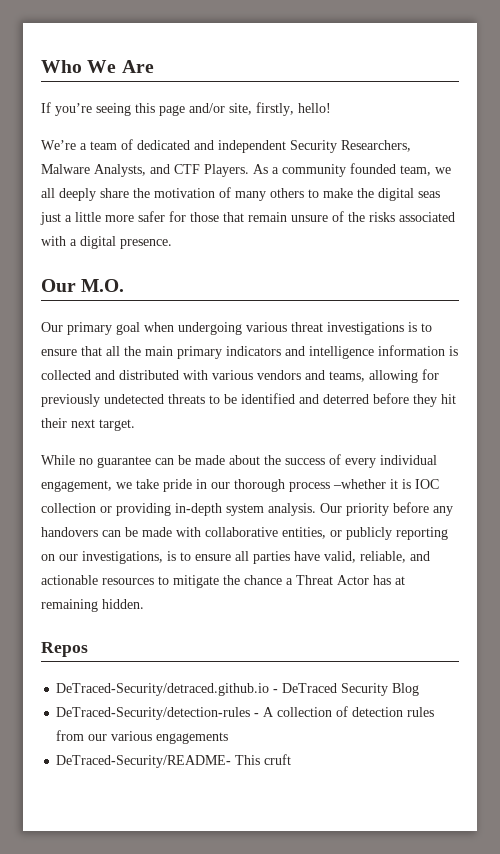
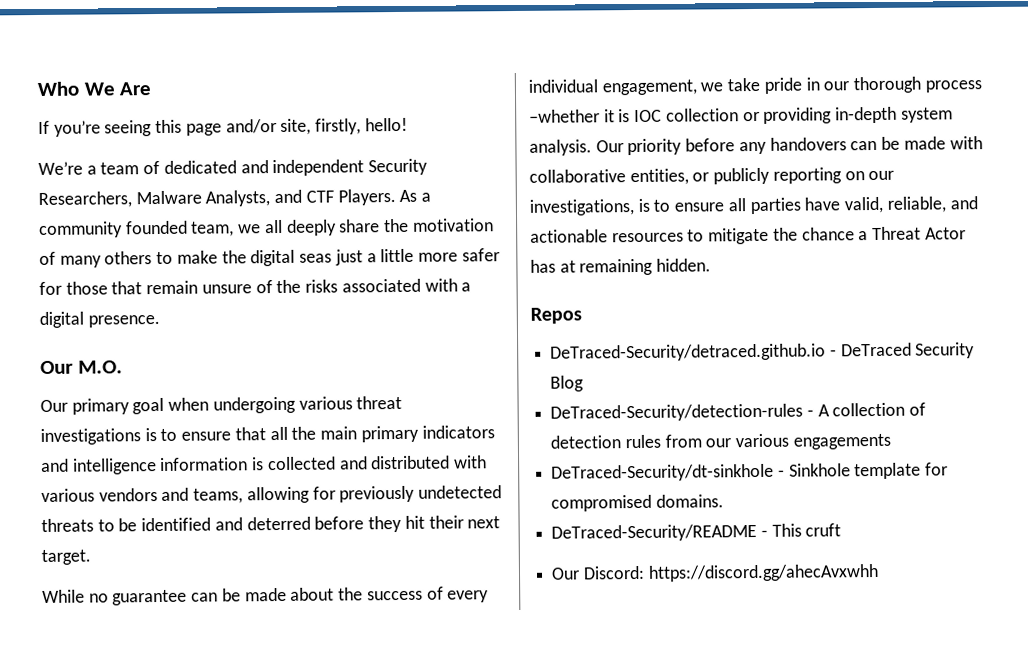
- DeTraced-Security/README- This cruft
+ DeTraced-Security/dt-sinkhole - Sinkhole template for compromised domains.
+ DeTraced-Security/README - This cruft
+ Our Discord: https://discord.gg/ahecAvxwhh

